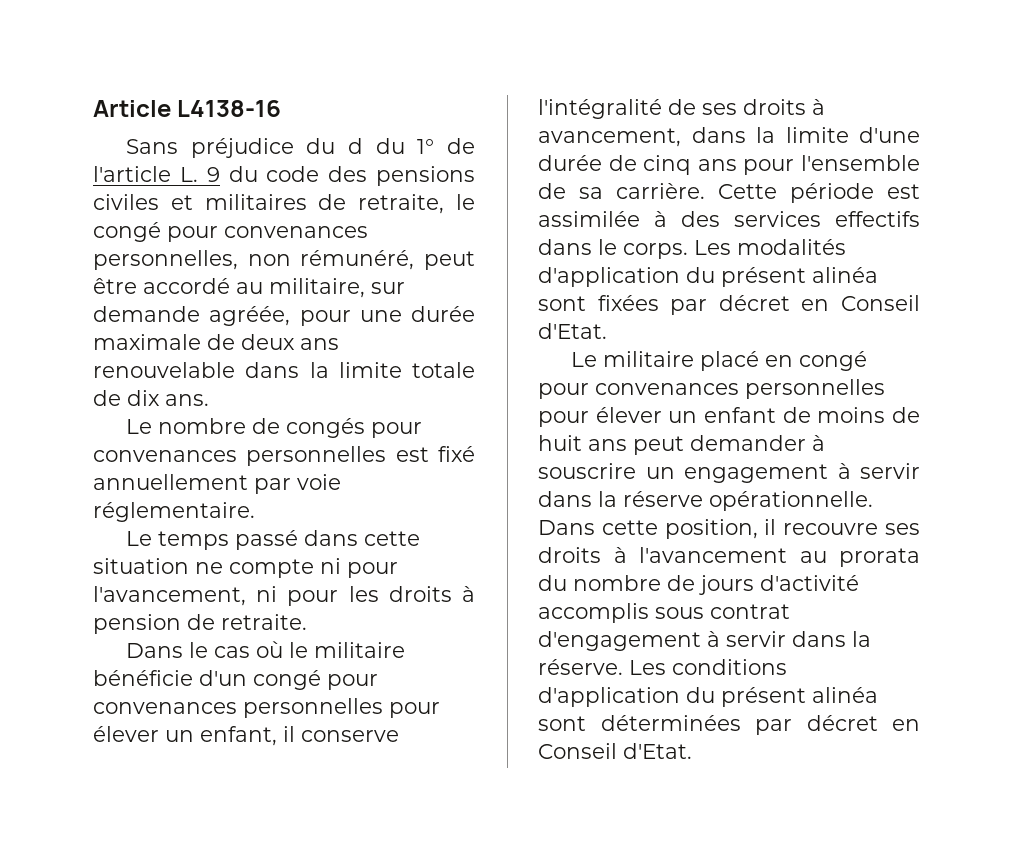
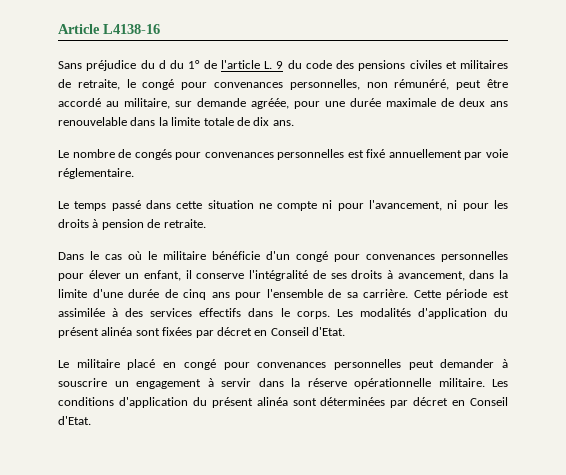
- Le militaire placé en congé pour convenances personnelles pour élever un enfant de moins de huit ans peut demander à souscrire un engagement à servir dans la réserve opérationnelle. Dans cette position, il recouvre ses droits à l'avancement au prorata du nombre de jours d'activité accomplis sous contrat d'engagement à servir dans la réserve.
+ Le militaire placé en congé pour convenances personnelles peut demander à souscrire un engagement à servir dans la réserve opérationnelle militaire.

